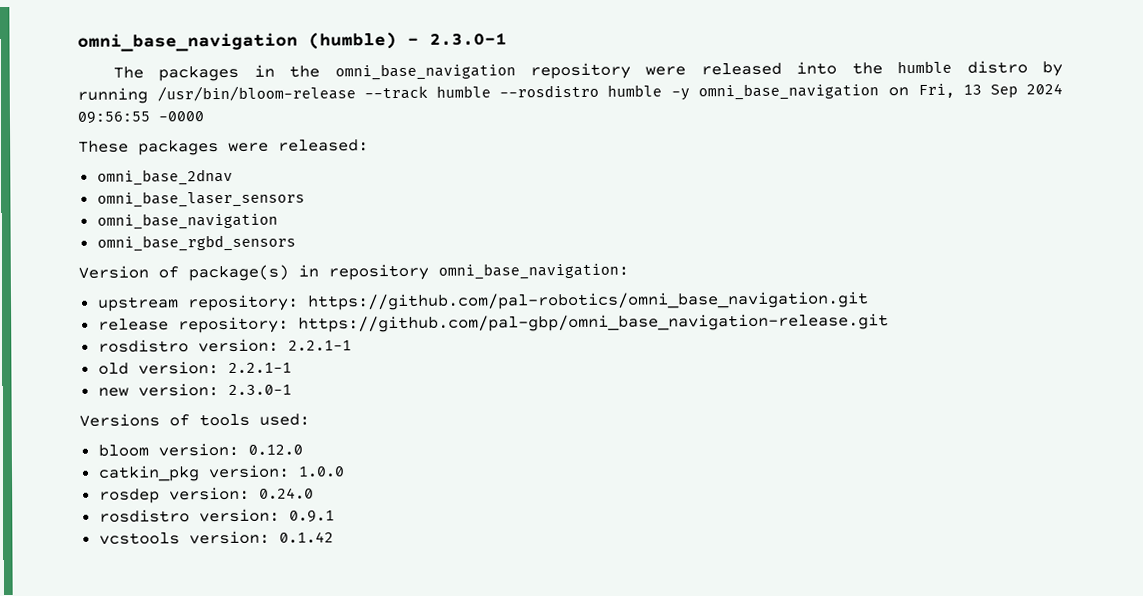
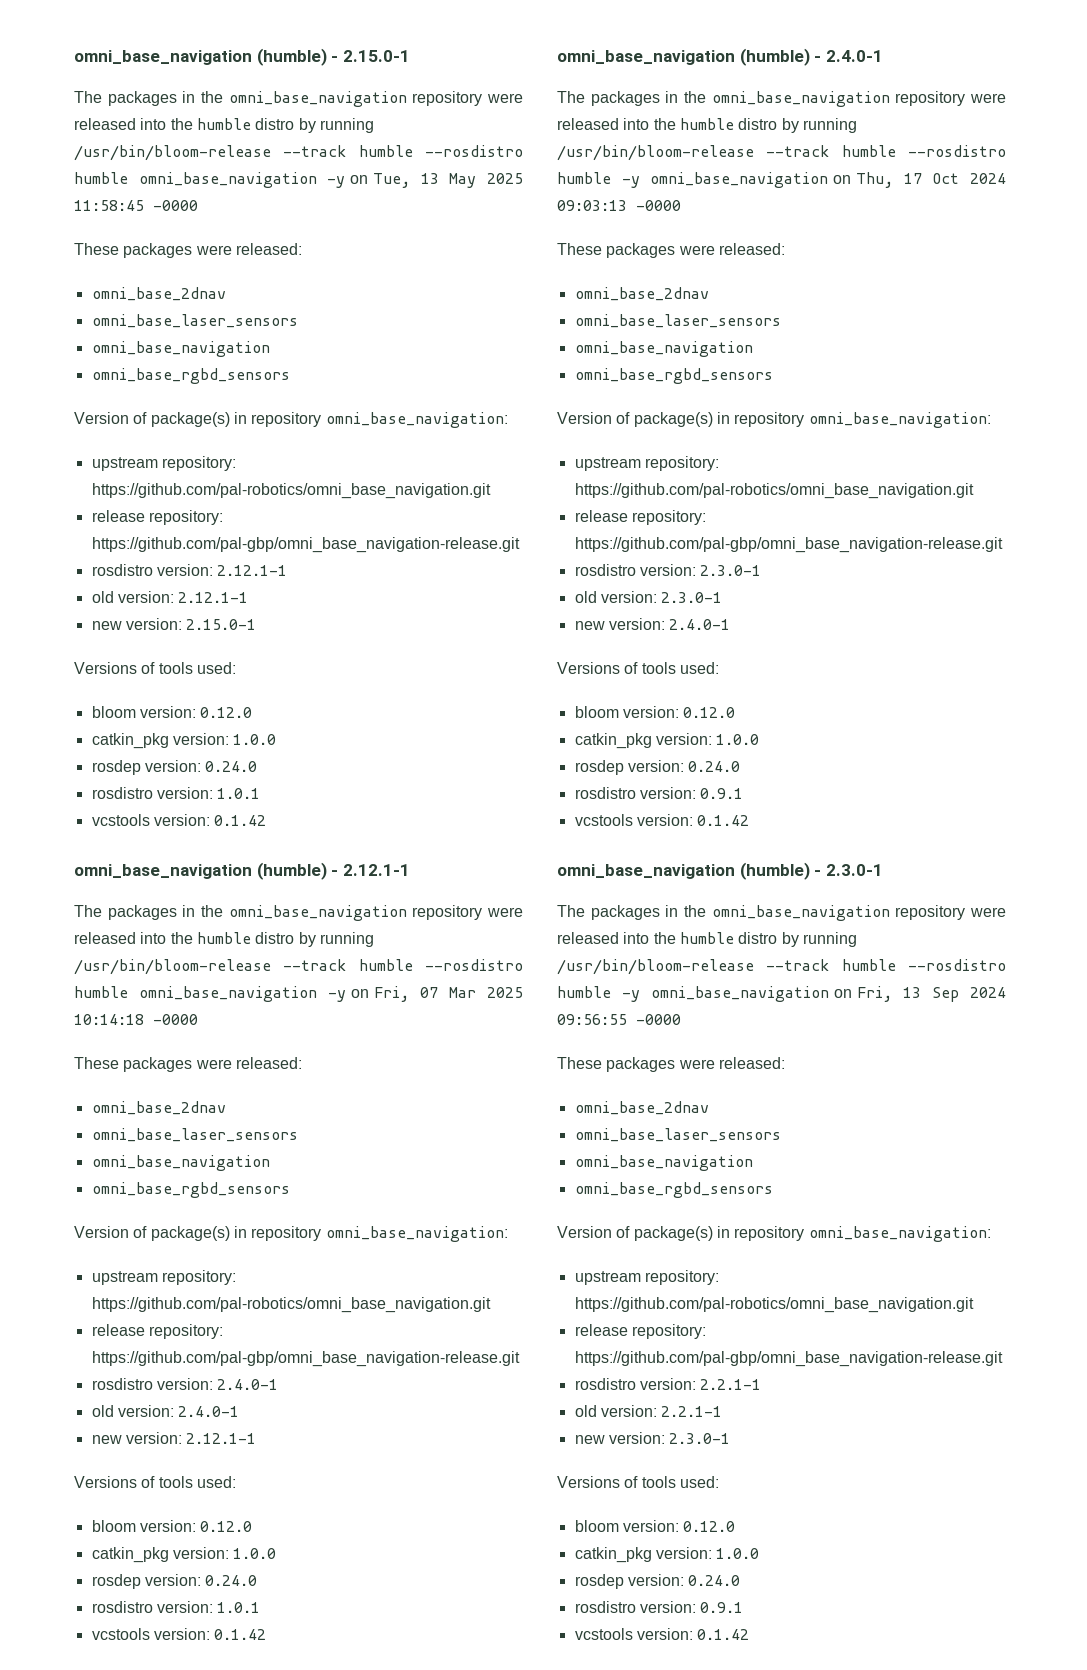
+ omni_base_navigation (humble) - 2.15.0-1
+ The packages in the omni_base_navigation repository were released into the humble distro by running /usr/bin/bloom-release --track humble --rosdistro humble omni_base_navigation -y on Tue, 13 May 2025 11:58:45 -0000
+ These packages were released:
+ omni_base_2dnav
+ omni_base_laser_sensors
+ omni_base_navigation
+ omni_base_rgbd_sensors
+ Version of package(s) in repository omni_base_navigation:
+ upstream repository: https://github.com/pal-robotics/omni_base_navigation.git
+ release repository: https://github.com/pal-gbp/omni_base_navigation-release.git
+ rosdistro version: 2.12.1-1
+ old version: 2.12.1-1
+ new version: 2.15.0-1
+ Versions of tools used:
+ bloom version: 0.12.0
+ catkin_pkg version: 1.0.0
+ rosdep version: 0.24.0
+ rosdistro version: 1.0.1
+ vcstools version: 0.1.42
+ omni_base_navigation (humble) - 2.12.1-1
+ The packages in the omni_base_navigation repository were released into the humble distro by running /usr/bin/bloom-release --track humble --rosdistro humble omni_base_navigation -y on Fri, 07 Mar 2025 10:14:18 -0000
+ These packages were released:
+ omni_base_2dnav
+ omni_base_laser_sensors
+ omni_base_navigation
+ omni_base_rgbd_sensors
+ Version of package(s) in repository omni_base_navigation:
+ upstream repository: https://github.com/pal-robotics/omni_base_navigation.git
+ release repository: https://github.com/pal-gbp/omni_base_navigation-release.git
+ rosdistro version: 2.4.0-1
+ old version: 2.4.0-1
+ new version: 2.12.1-1
+ Versions of tools used:
+ bloom version: 0.12.0
+ catkin_pkg version: 1.0.0
+ rosdep version: 0.24.0
+ rosdistro version: 1.0.1
+ vcstools version: 0.1.42
+ omni_base_navigation (humble) - 2.4.0-1
+ The packages in the omni_base_navigation repository were released into the humble distro by running /usr/bin/bloom-release --track humble --rosdistro humble -y omni_base_navigation on Thu, 17 Oct 2024 09:03:13 -0000
+ These packages were released:
+ omni_base_2dnav
+ omni_base_laser_sensors
+ omni_base_navigation
+ omni_base_rgbd_sensors
+ Version of package(s) in repository omni_base_navigation:
+ upstream repository: https://github.com/pal-robotics/omni_base_navigation.git
+ release repository: https://github.com/pal-gbp/omni_base_navigation-release.git
+ rosdistro version: 2.3.0-1
+ old version: 2.3.0-1
+ new version: 2.4.0-1
+ Versions of tools used:
+ bloom version: 0.12.0
+ catkin_pkg version: 1.0.0
+ rosdep version: 0.24.0
+ rosdistro version: 0.9.1
+ vcstools version: 0.1.42

